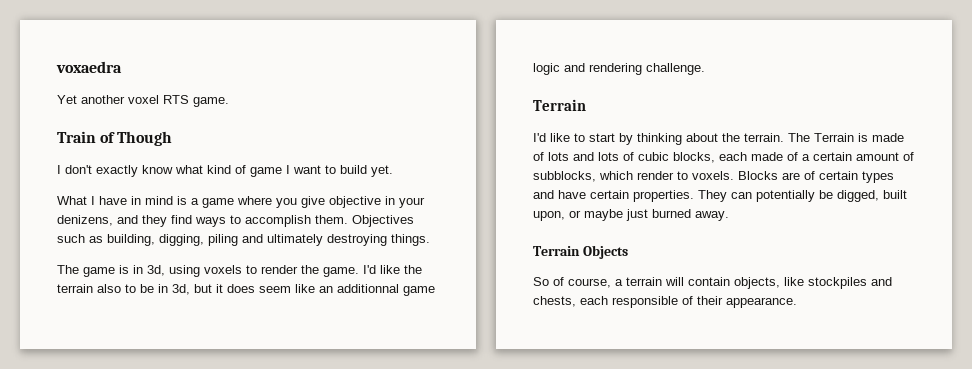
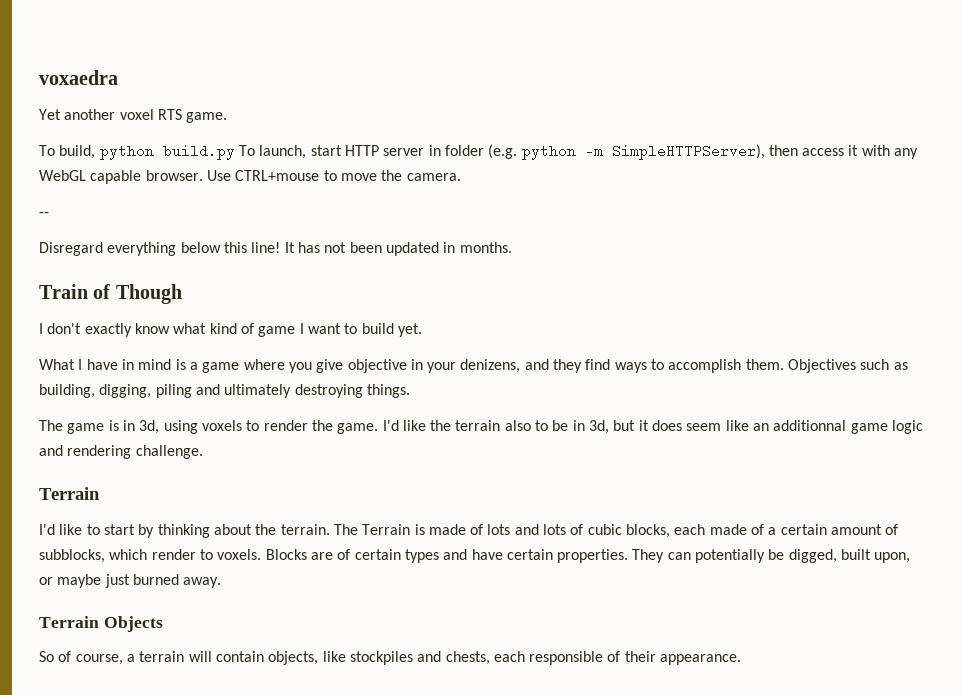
+ To build, python build.py To launch, start HTTP server in folder (e.g. python -m SimpleHTTPServer), then access it with any WebGL capable browser. Use CTRL+mouse to move the camera.
+ --
+ Disregard everything below this line! It has not been updated in months.

